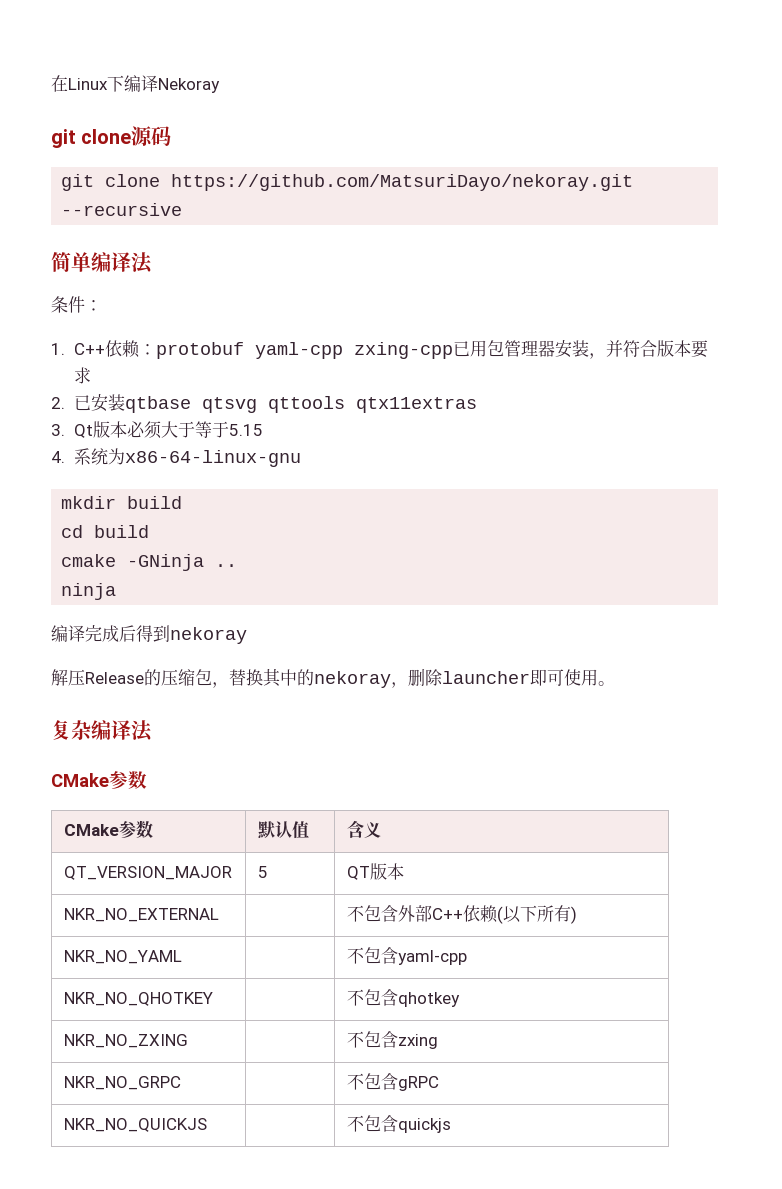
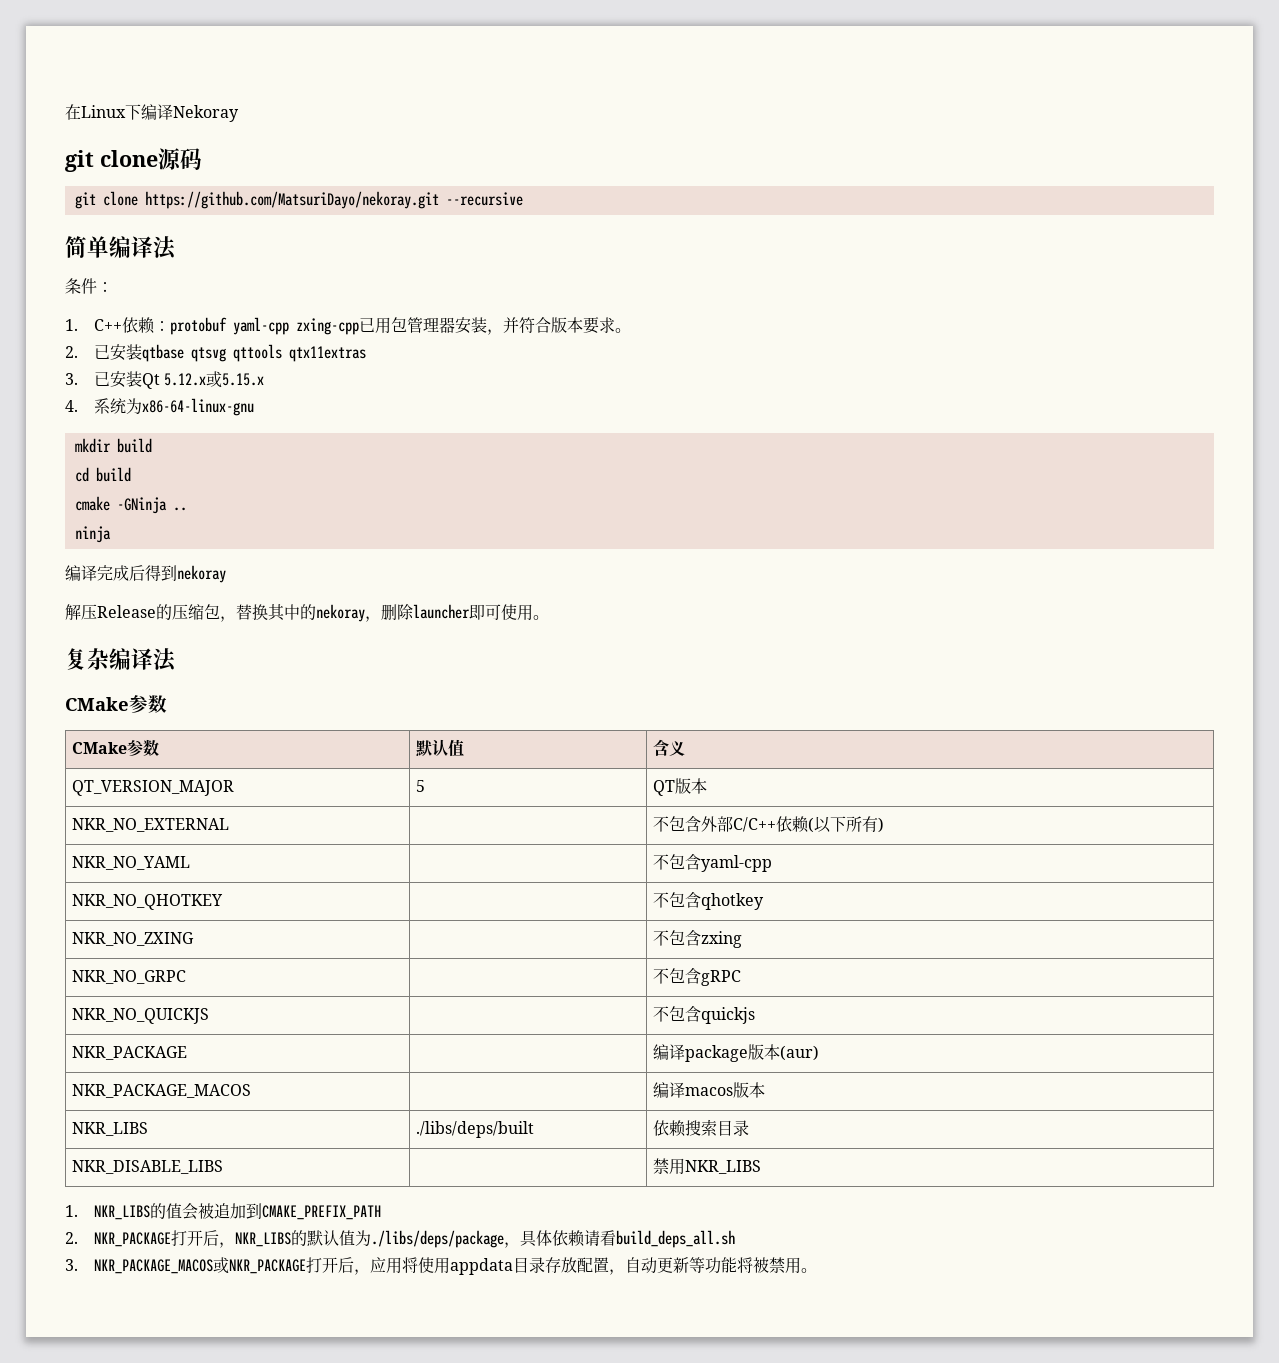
- 1. C++依赖：protobuf yaml-cpp zxing-cpp已用包管理器安装，并符合版本要求
+ 1. C++依赖：protobuf yaml-cpp zxing-cpp已用包管理器安装，并符合版本要求。
- 3. Qt版本必须大于等于5.15
+ 3.已安装Qt 5.12.x或5.15.x
- NKR_NO_EXTERNAL | | 不包含外部C++依赖(以下所有)
+ NKR_NO_EXTERNAL | | 不包含外部C/C++依赖(以下所有)
+ NKR_PACKAGE | | 编译package版本(aur)
+ NKR_PACKAGE_MACOS | | 编译macos版本
+ NKR_LIBS | ./libs/deps/built | 依赖搜索目录
+ NKR_DISABLE_LIBS | | 禁用NKR_LIBS
+ 1. NKR_LIBS的值会被追加到CMAKE_PREFIX_PATH
+ 2. NKR_PACKAGE打开后，NKR_LIBS的默认值为./libs/deps/package，具体依赖请看build_deps_all.sh
+ 3. NKR_PACKAGE_MACOS或NKR_PACKAGE打开后，应用将使用appdata目录存放配置，自动更新等功能将被禁用。

